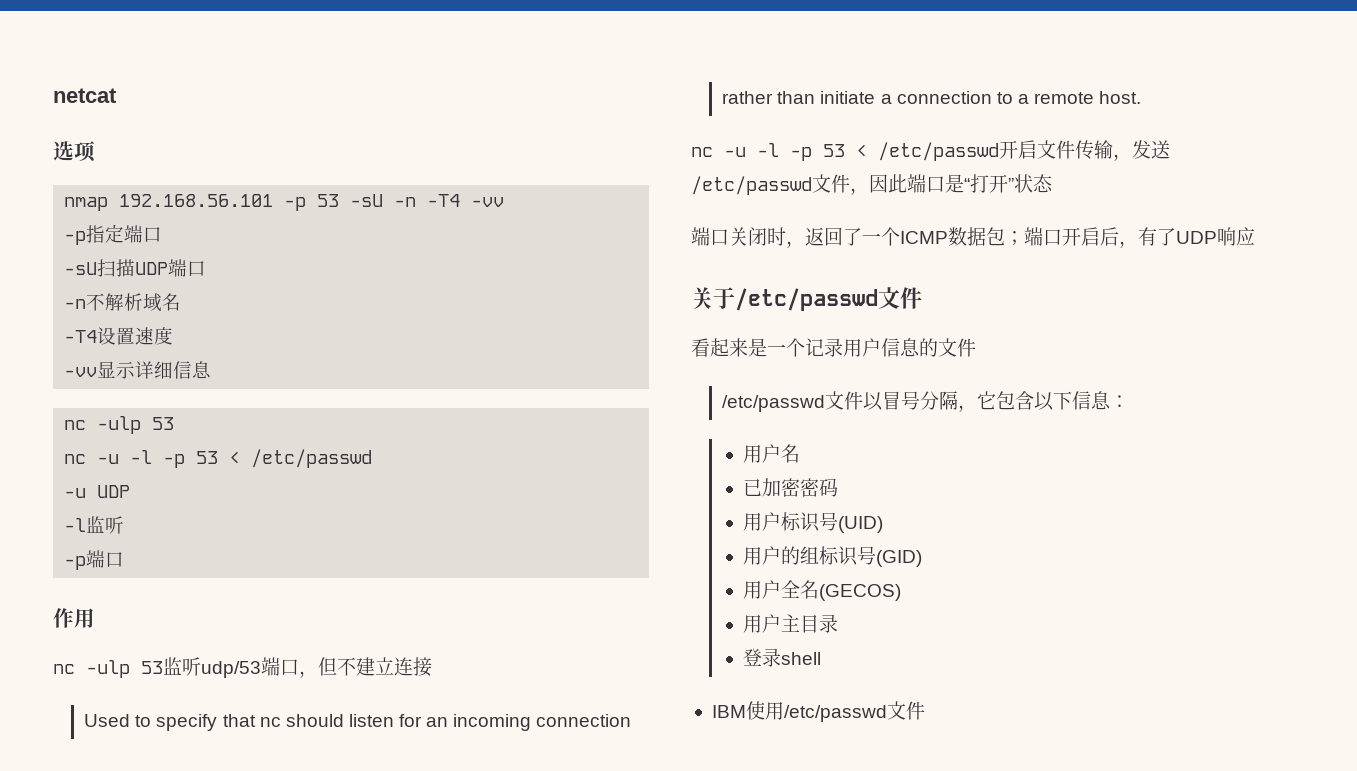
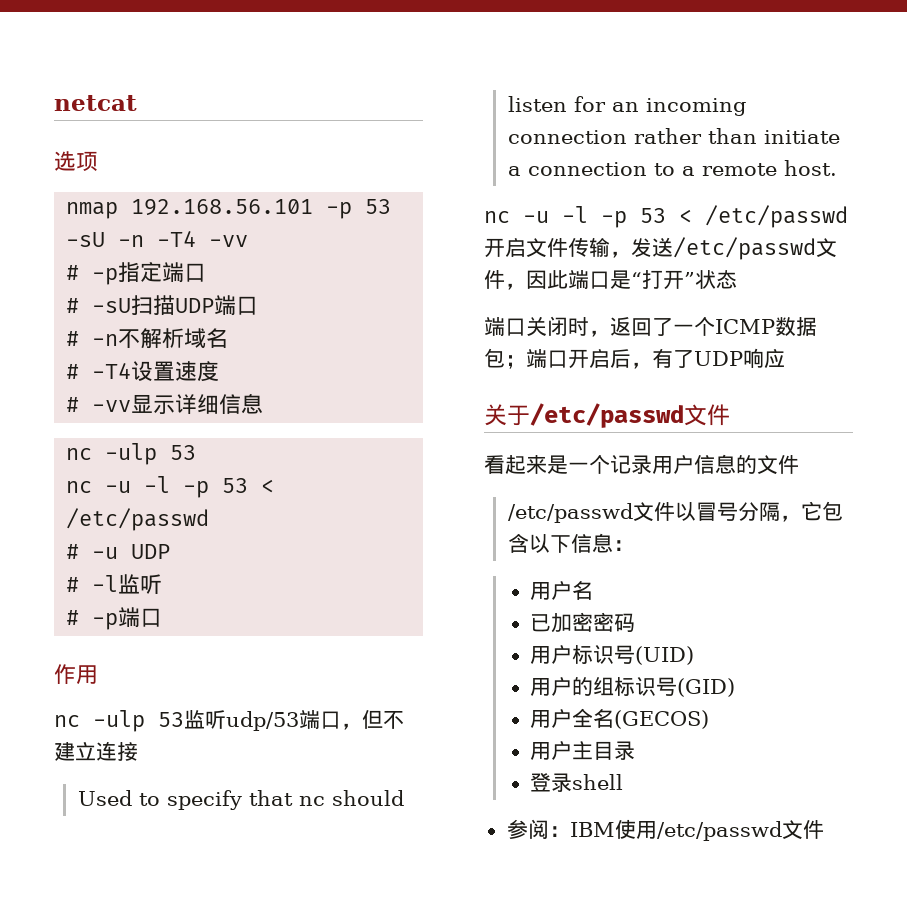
- -p指定端口
+ # -p指定端口
- -sU扫描UDP端口
+ # -sU扫描UDP端口
- -n不解析域名
+ # -n不解析域名
- -T4设置速度
+ # -T4设置速度
- -vv显示详细信息
+ # -vv显示详细信息
- -u UDP
+ # -u UDP
- -l监听
+ # -l监听
- -p端口
+ # -p端口
- IBM使用/etc/passwd文件
+ 参阅：IBM使用/etc/passwd文件

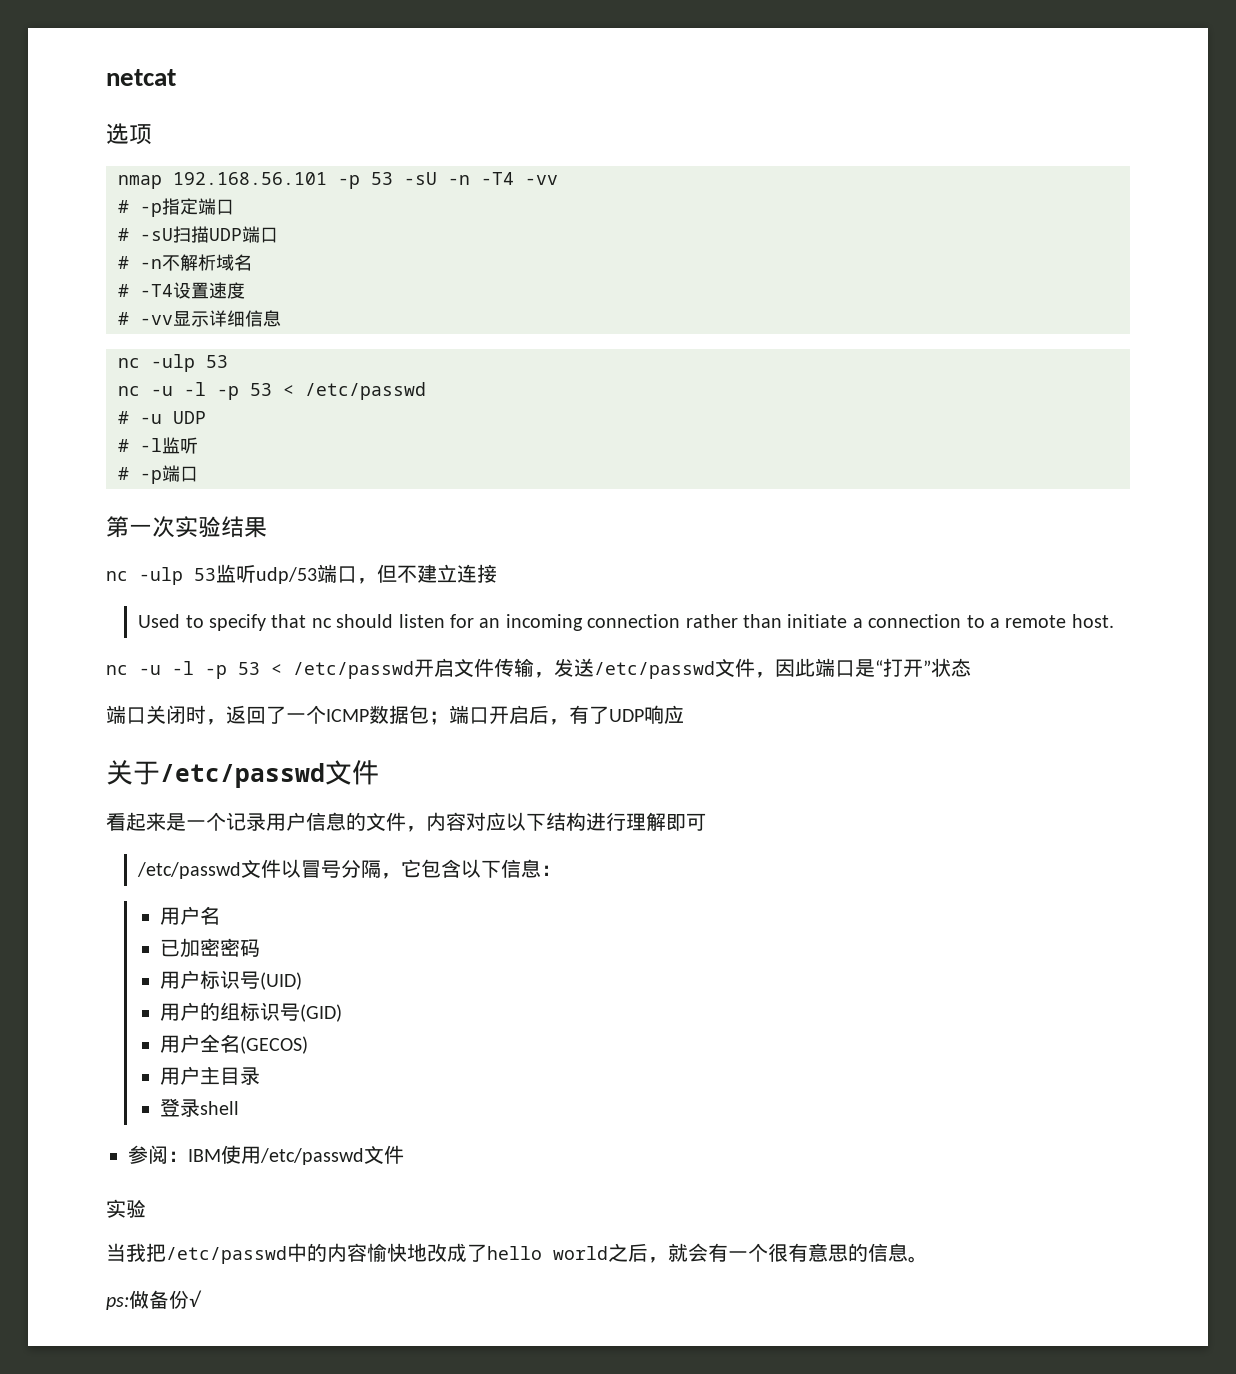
- 作用
+ 第一次实验结果
- 看起来是一个记录用户信息的文件
+ 看起来是一个记录用户信息的文件，内容对应以下结构进行理解即可
  参阅：IBM使用/etc/passwd文件
+ 实验
+ 当我把/etc/passwd中的内容愉快地改成了hello world之后，就会有一个很有意思的信息。
+ ps:做备份√

